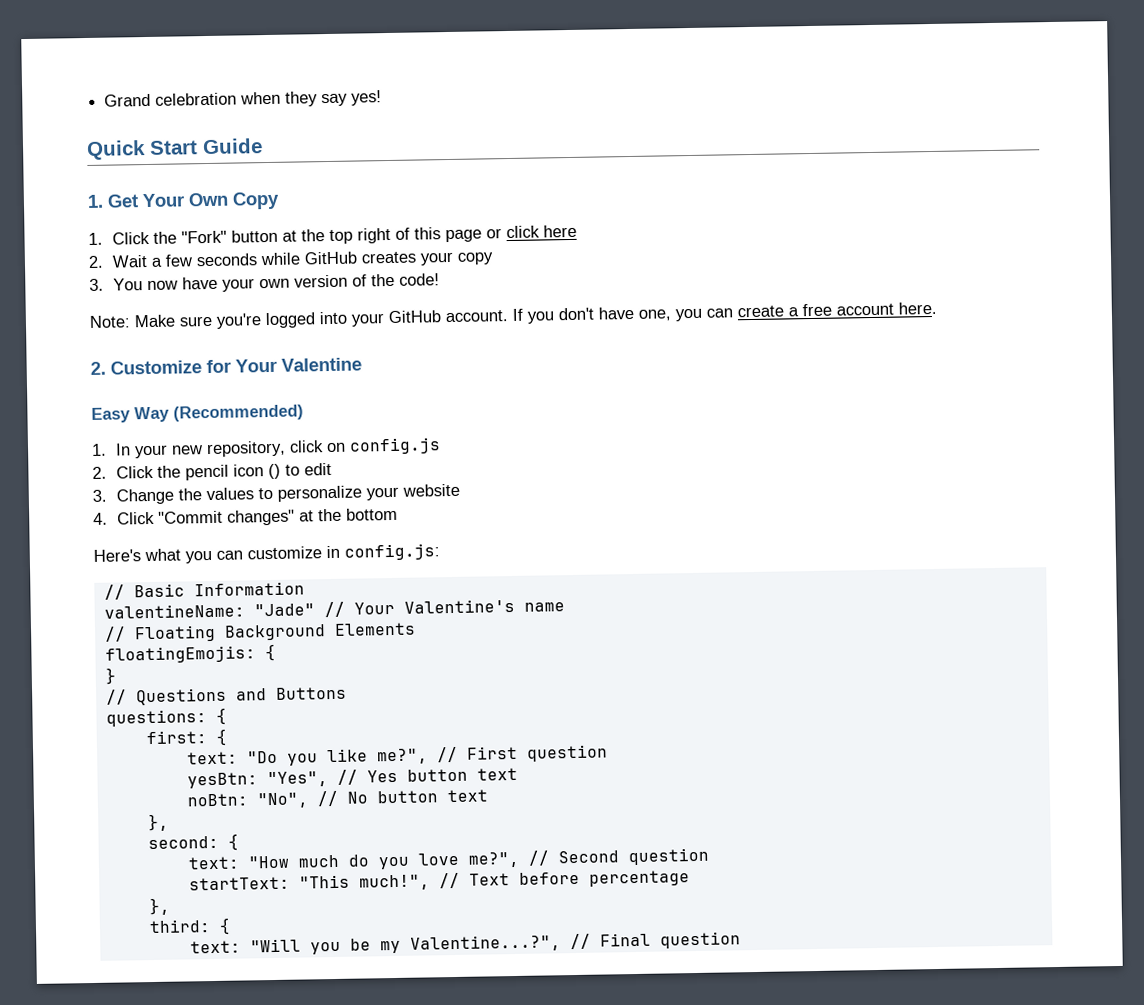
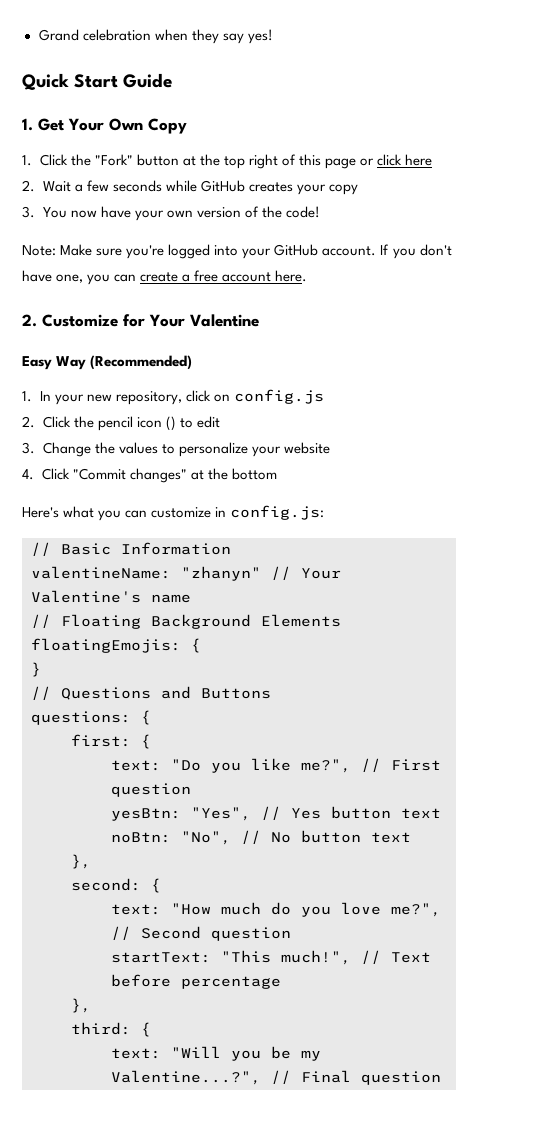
- valentineName: "Jade" // Your Valentine's name
+ valentineName: "zhanyn" // Your Valentine's name

